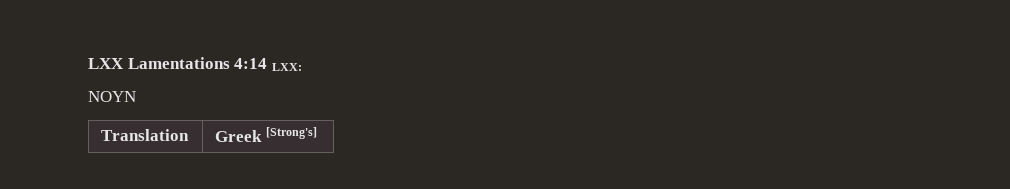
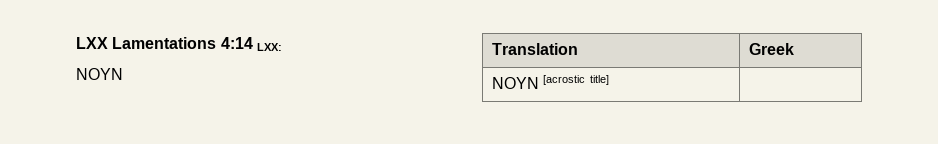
- Translation | Greek [Strong's]
+ Translation | Greek
+ ΝΟΥΝ [acrostic title] |

